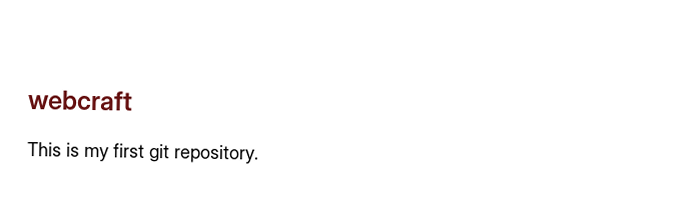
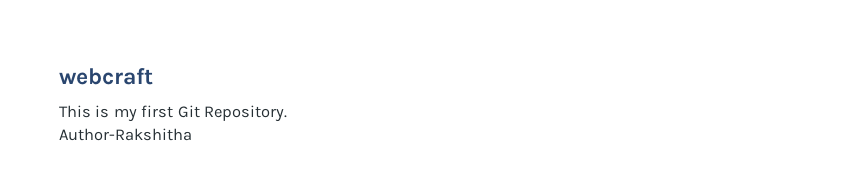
- This is my first git repository.
+ This is my first Git Repository.
+ Author-Rakshitha

